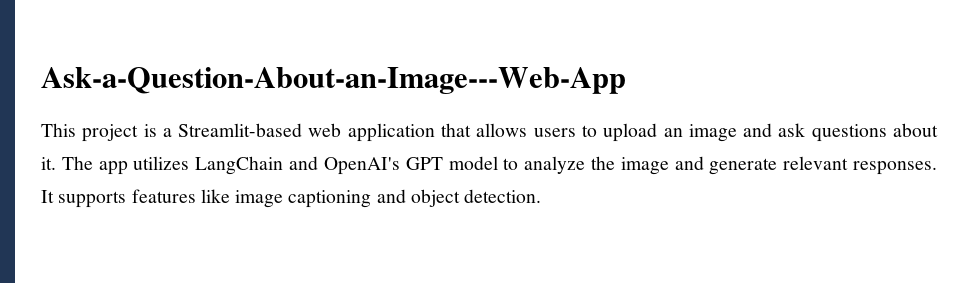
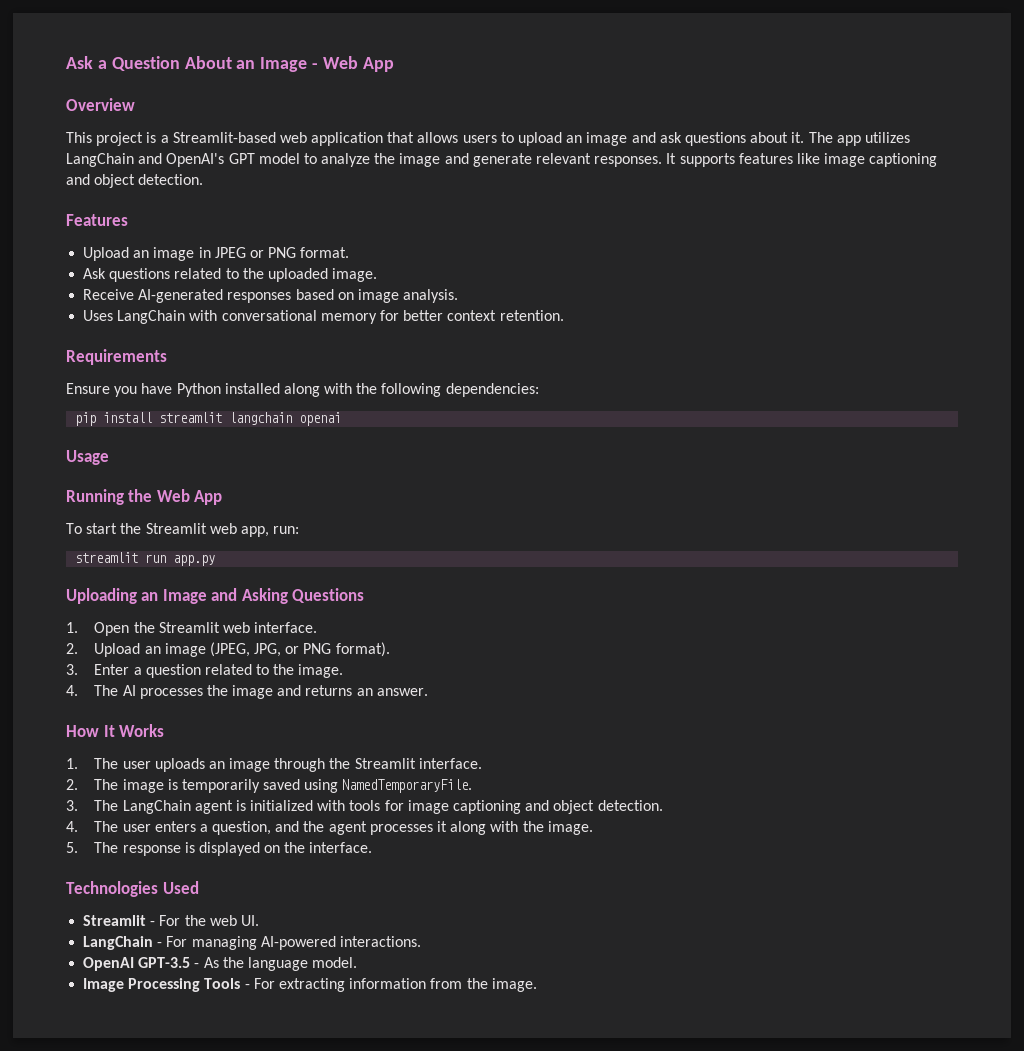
- Ask-a-Question-About-an-Image---Web-App
+ Ask a Question About an Image - Web App
+ Overview
+ Features
+ Upload an image in JPEG or PNG format.
+ Ask questions related to the uploaded image.
+ Receive AI-generated responses based on image analysis.
+ Uses LangChain with conversational memory for better context retention.
+ Requirements
+ Ensure you have Python installed along with the following dependencies:
+ pip install streamlit langchain openai
+ Usage
+ Running the Web App
+ To start the Streamlit web app, run:
+ streamlit run app.py
+ Uploading an Image and Asking Questions
+ 1. Open the Streamlit web interface.
+ 2. Upload an image (JPEG, JPG, or PNG format).
+ 3. Enter a question related to the image.
+ 4. The AI processes the image and returns an answer.
+ How It Works
+ 1. The user uploads an image through the Streamlit interface.
+ 2. The image is temporarily saved using NamedTemporaryFile.
+ 3. The LangChain agent is initialized with tools for image captioning and object detection.
+ 4. The user enters a question, and the agent processes it along with the image.
+ 5. The response is displayed on the interface.
+ Technologies Used
+ Streamlit - For the web UI.
+ LangChain - For managing AI-powered interactions.
+ OpenAI GPT-3.5 - As the language model.
+ Image Processing Tools - For extracting information from the image.

